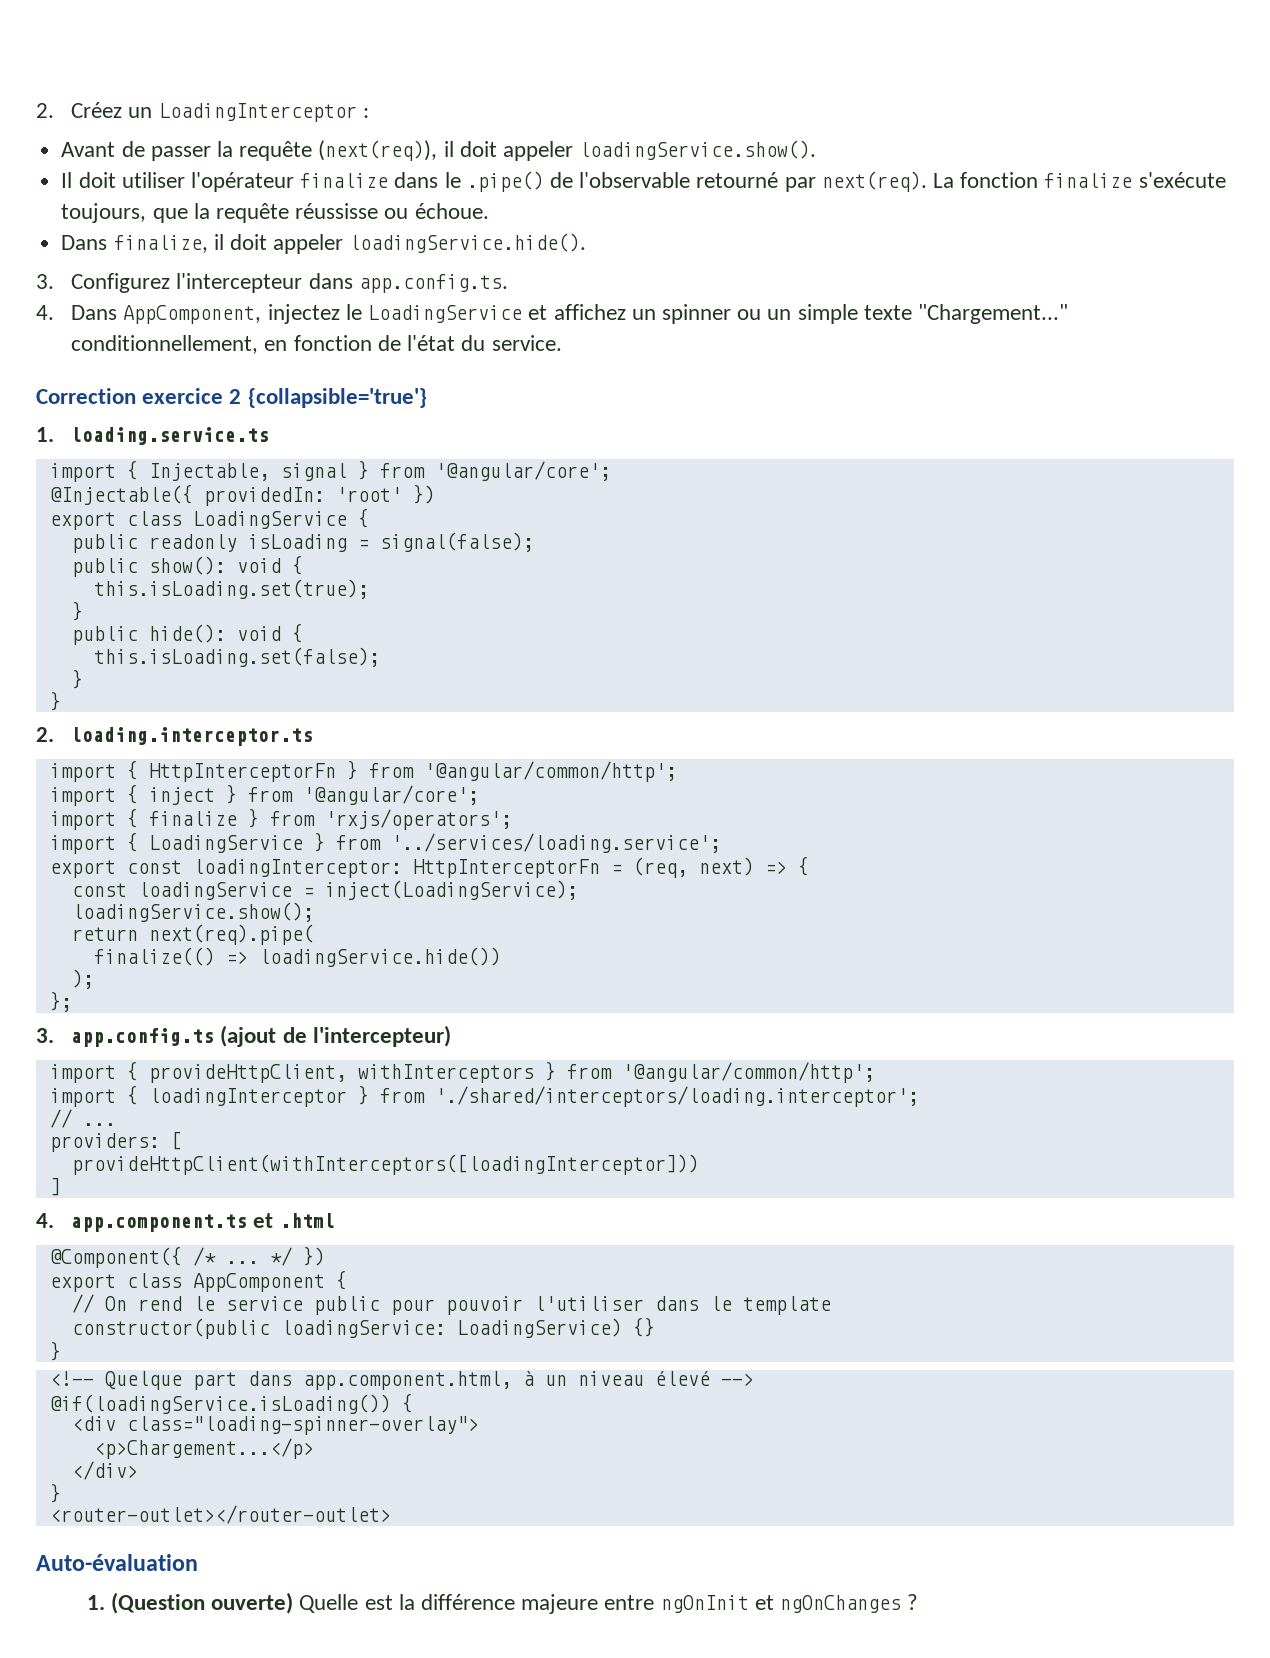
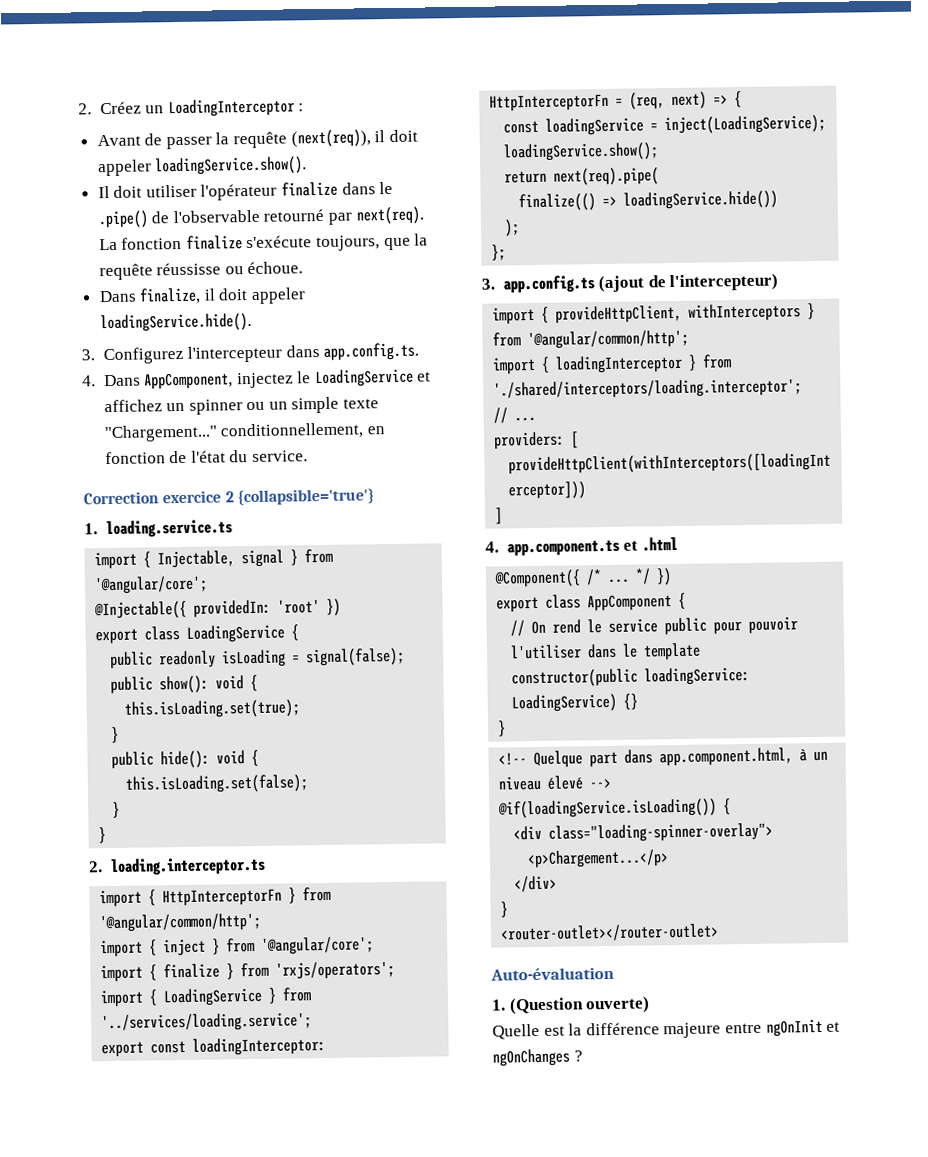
- 1. (Question ouverte) Quelle est la différence majeure entre ngOnInit et ngOnChanges ?
+ 1. (Question ouverte)
+ Quelle est la différence majeure entre ngOnInit et ngOnChanges ?

